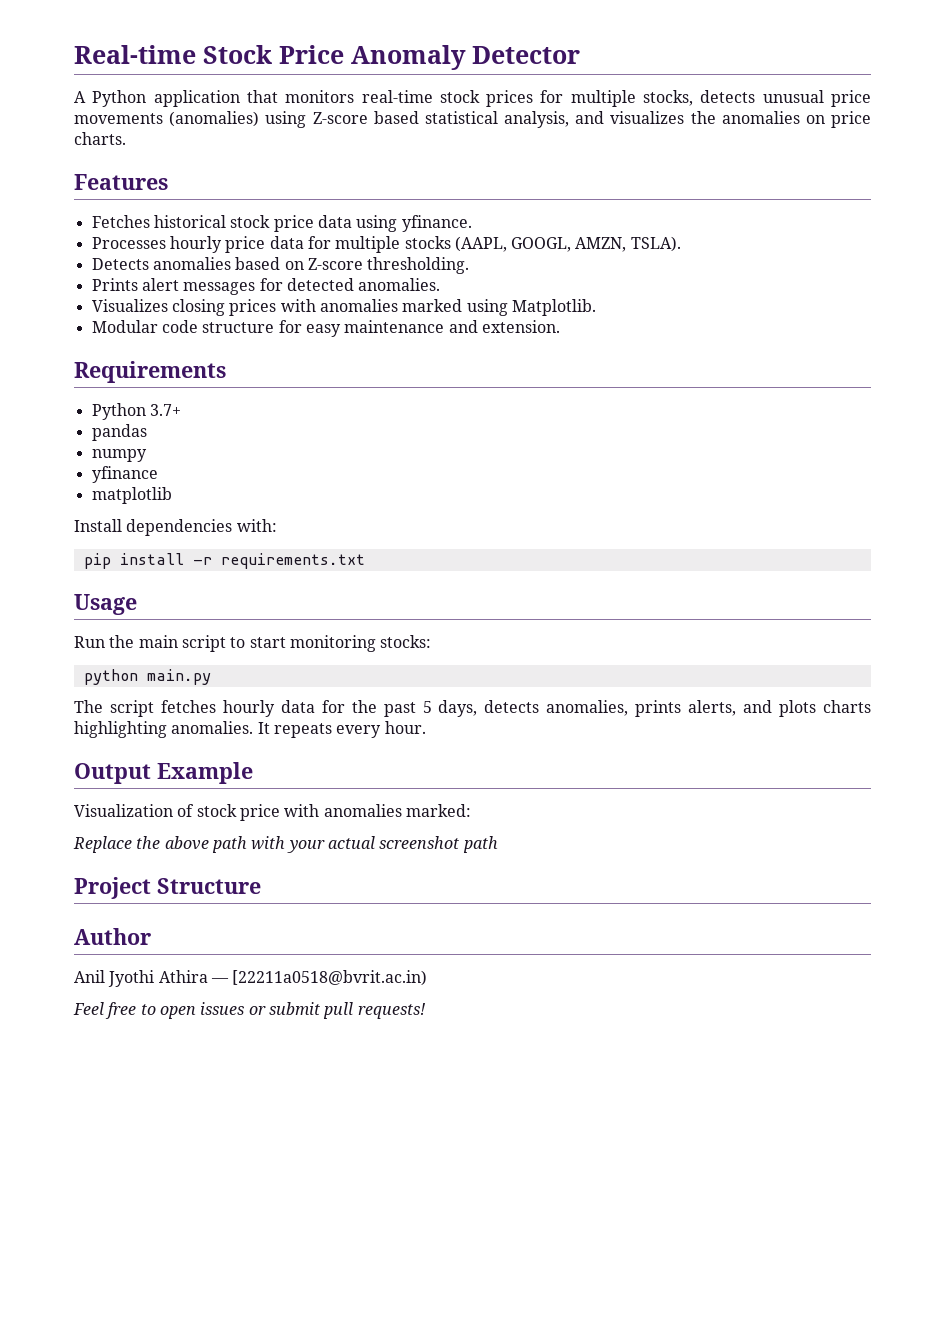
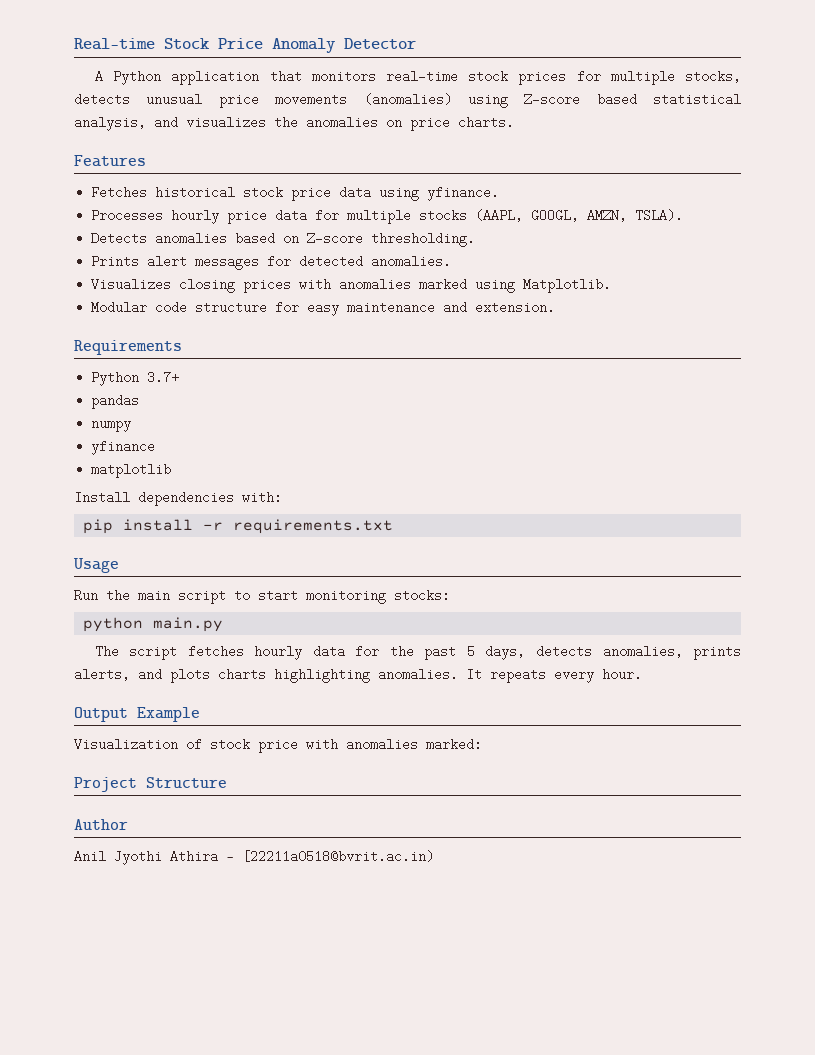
- Replace the above path with your actual screenshot path
- Feel free to open issues or submit pull requests!

